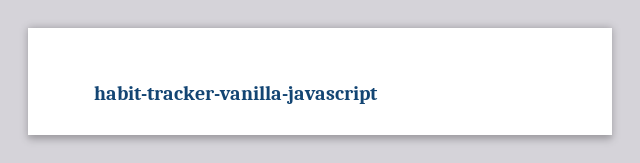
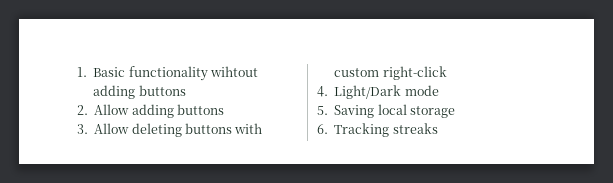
- habit-tracker-vanilla-javascript
+ 1. Basic functionality wihtout adding buttons
+ 2. Allow adding buttons
+ 3. Allow deleting buttons with custom right-click
+ 4. Light/Dark mode
+ 5. Saving local storage
+ 6. Tracking streaks

